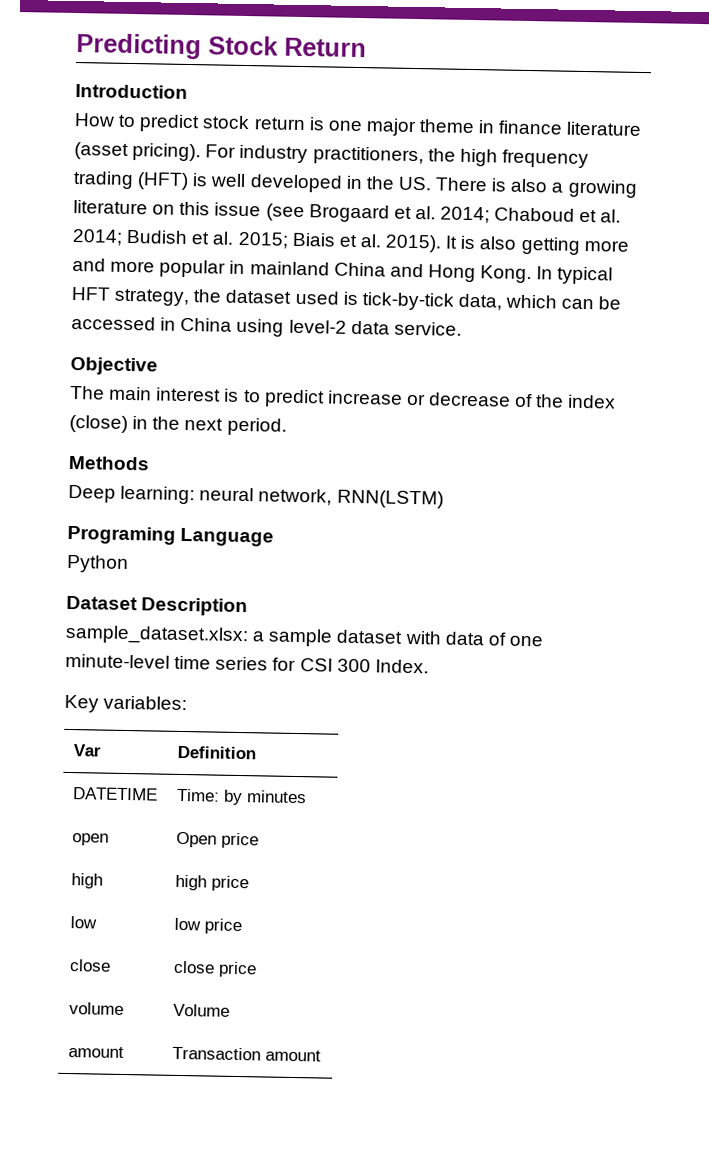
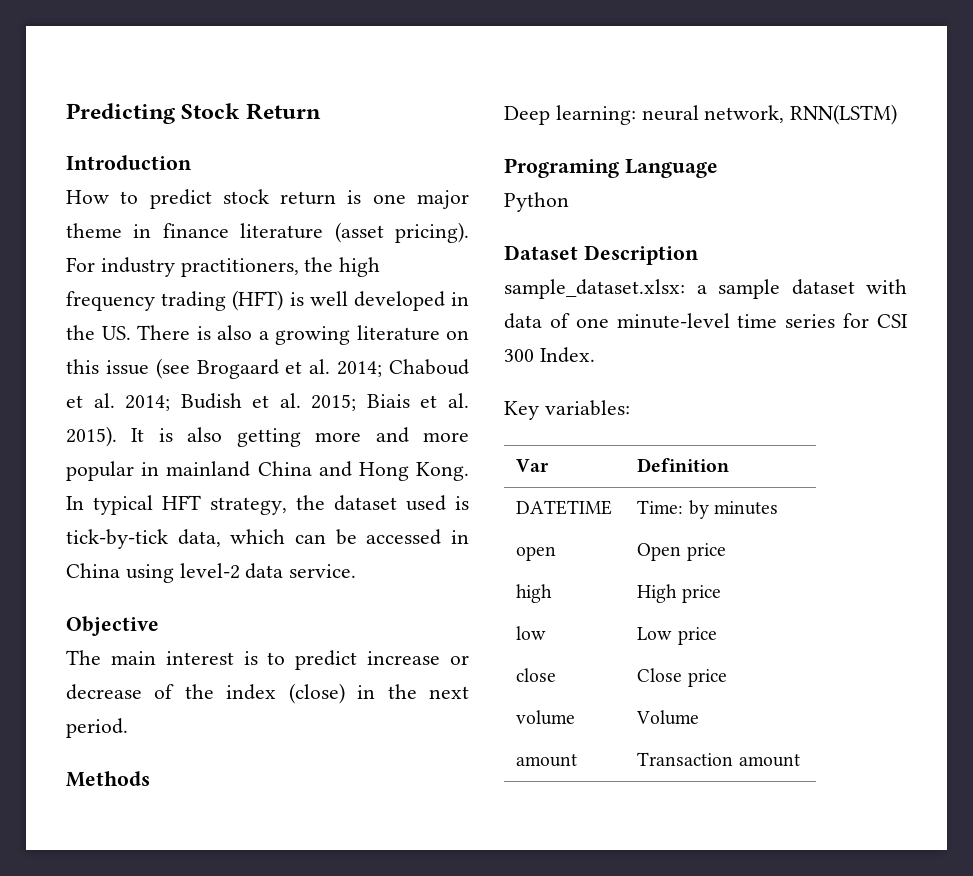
- high | high price
+ high | High price
- low | low price
+ low | Low price
- close | close price
+ close | Close price

